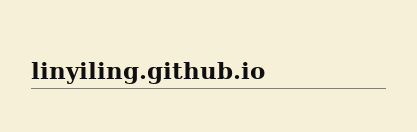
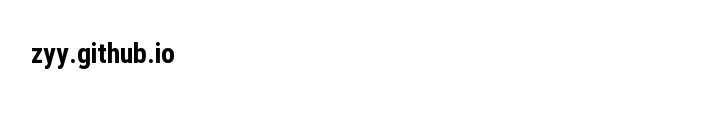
- linyiling.github.io
+ zyy.github.io

